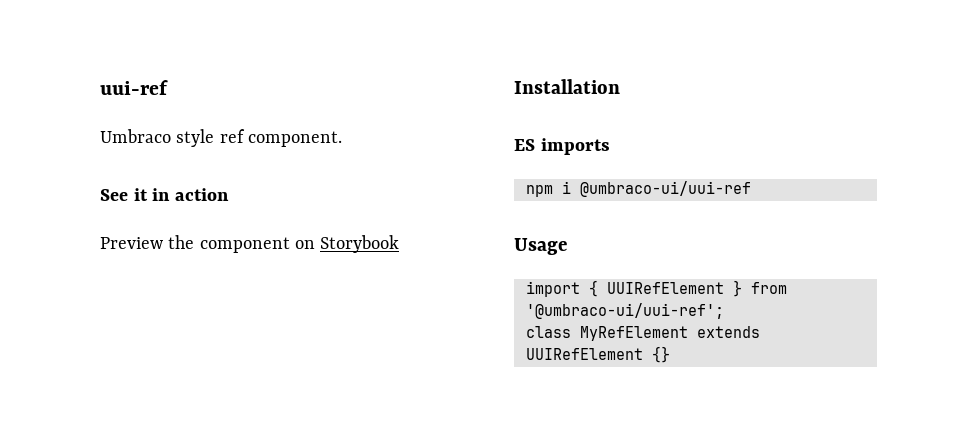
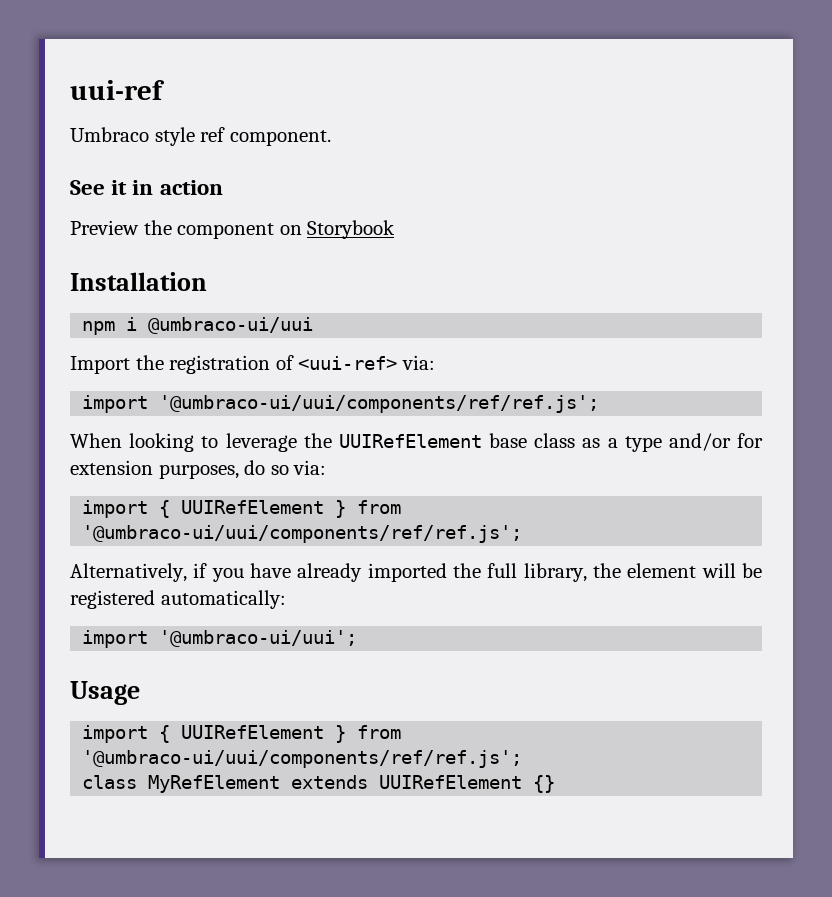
- ES imports
- npm i @umbraco-ui/uui-ref
+ npm i @umbraco-ui/uui
+ Import the registration of <uui-ref> via:
+ import '@umbraco-ui/uui/components/ref/ref.js';
+ When looking to leverage the UUIRefElement base class as a type and/or for extension purposes, do so via:
+ import { UUIRefElement } from '@umbraco-ui/uui/components/ref/ref.js';
+ Alternatively, if you have already imported the full library, the element will be registered automatically:
+ import '@umbraco-ui/uui';
  Usage
- import { UUIRefElement } from '@umbraco-ui/uui-ref';
+ import { UUIRefElement } from '@umbraco-ui/uui/components/ref/ref.js';

